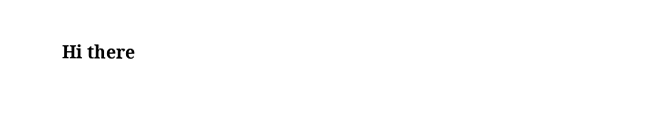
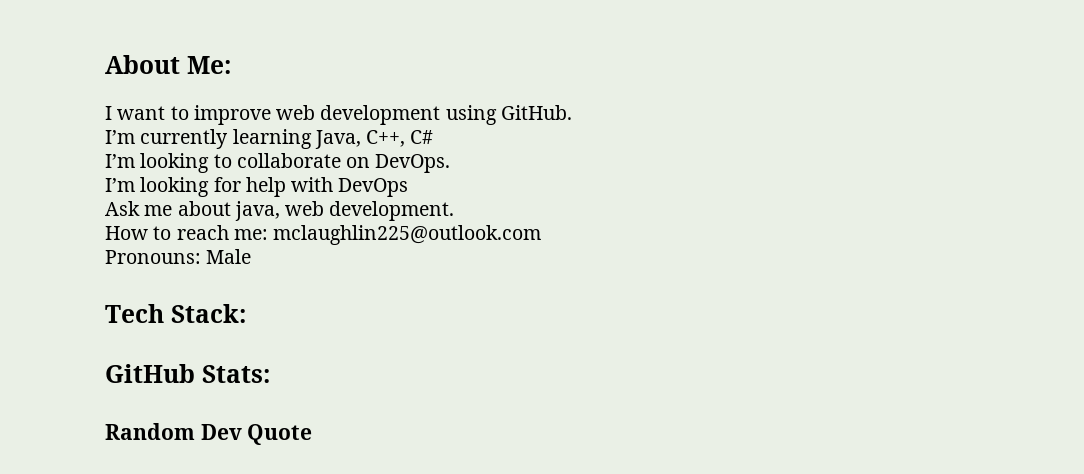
- Hi there
+ About Me:
+ I want to improve web development using GitHub.
+ I’m currently learning Java, C++, C#
+ I’m looking to collaborate on DevOps.
+ I’m looking for help with DevOps
+ Ask me about java, web development.
+ How to reach me: mclaughlin225@outlook.com
+ Pronouns: Male
+ Tech Stack:
+ GitHub Stats:
+ Random Dev Quote

